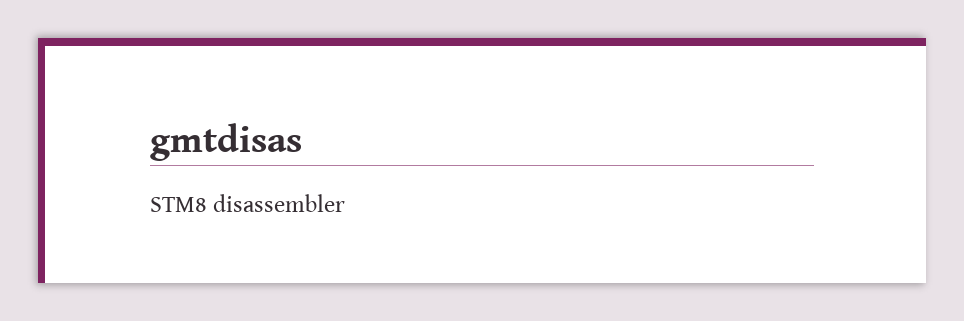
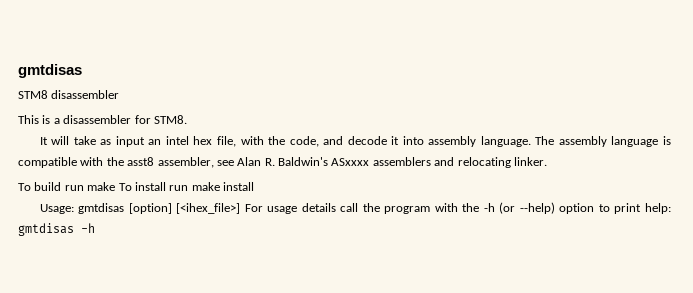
+ This is a disassembler for STM8.
+ It will take as input an intel hex file, with the code, and decode it into assembly language. The assembly language is compatible with the asst8 assembler, see Alan R. Baldwin's ASxxxx assemblers and relocating linker.
+ To build run make To install run make install
+ Usage: gmtdisas [option] [<ihex_file>] For usage details call the program with the -h (or --help) option to print help: gmtdisas -h

